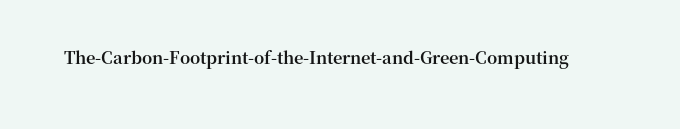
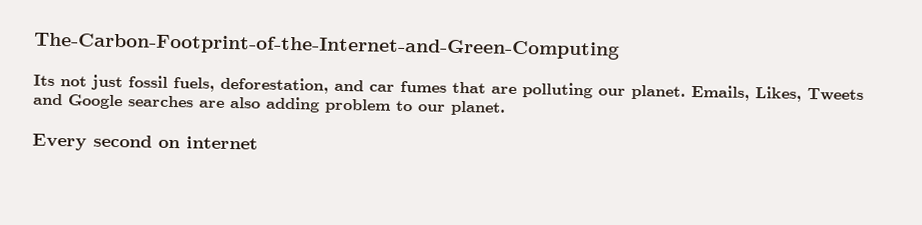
+ Its not just fossil fuels, deforestation, and car fumes that are polluting our planet. Emails, Likes, Tweets and Google searches are also adding problem to our planet.
+ Every second on internet

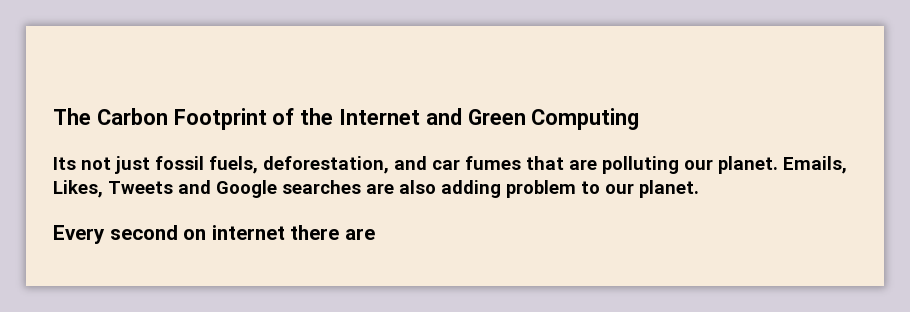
- The-Carbon-Footprint-of-the-Internet-and-Green-Computing
+ The Carbon Footprint of the Internet and Green Computing
- Every second on internet
+ Every second on internet there are

